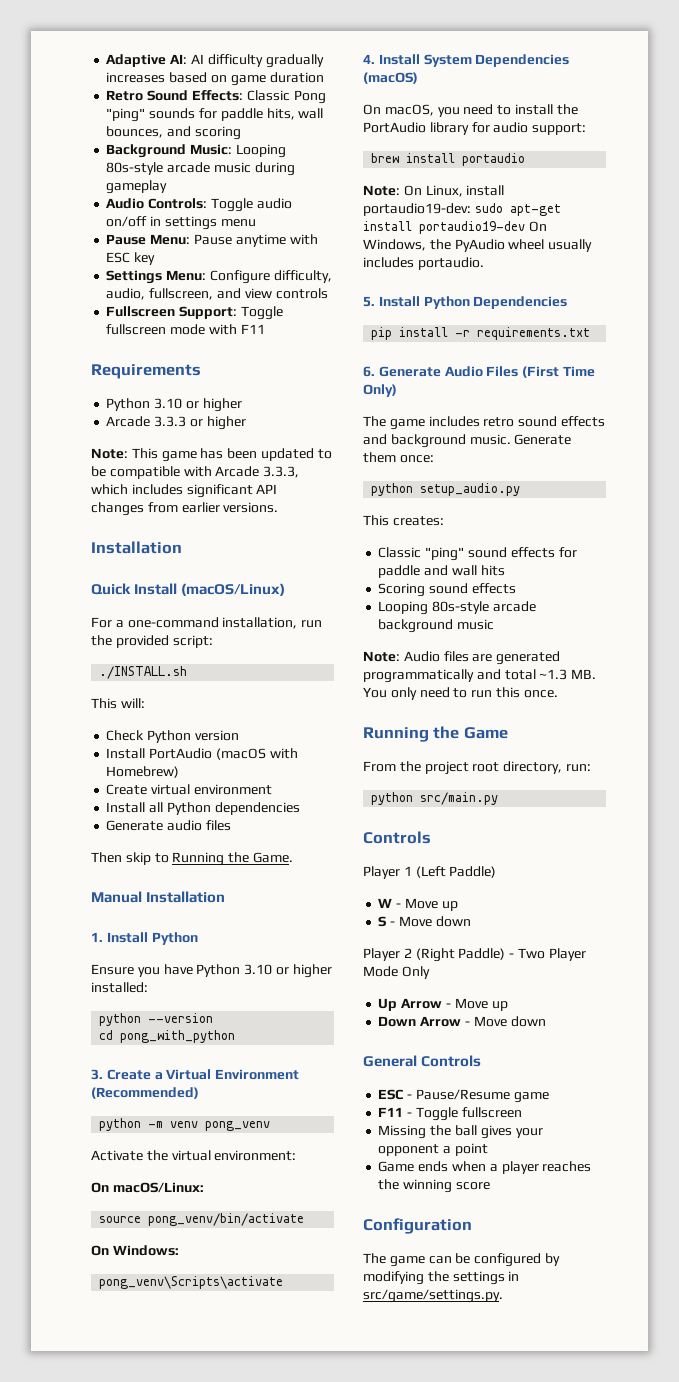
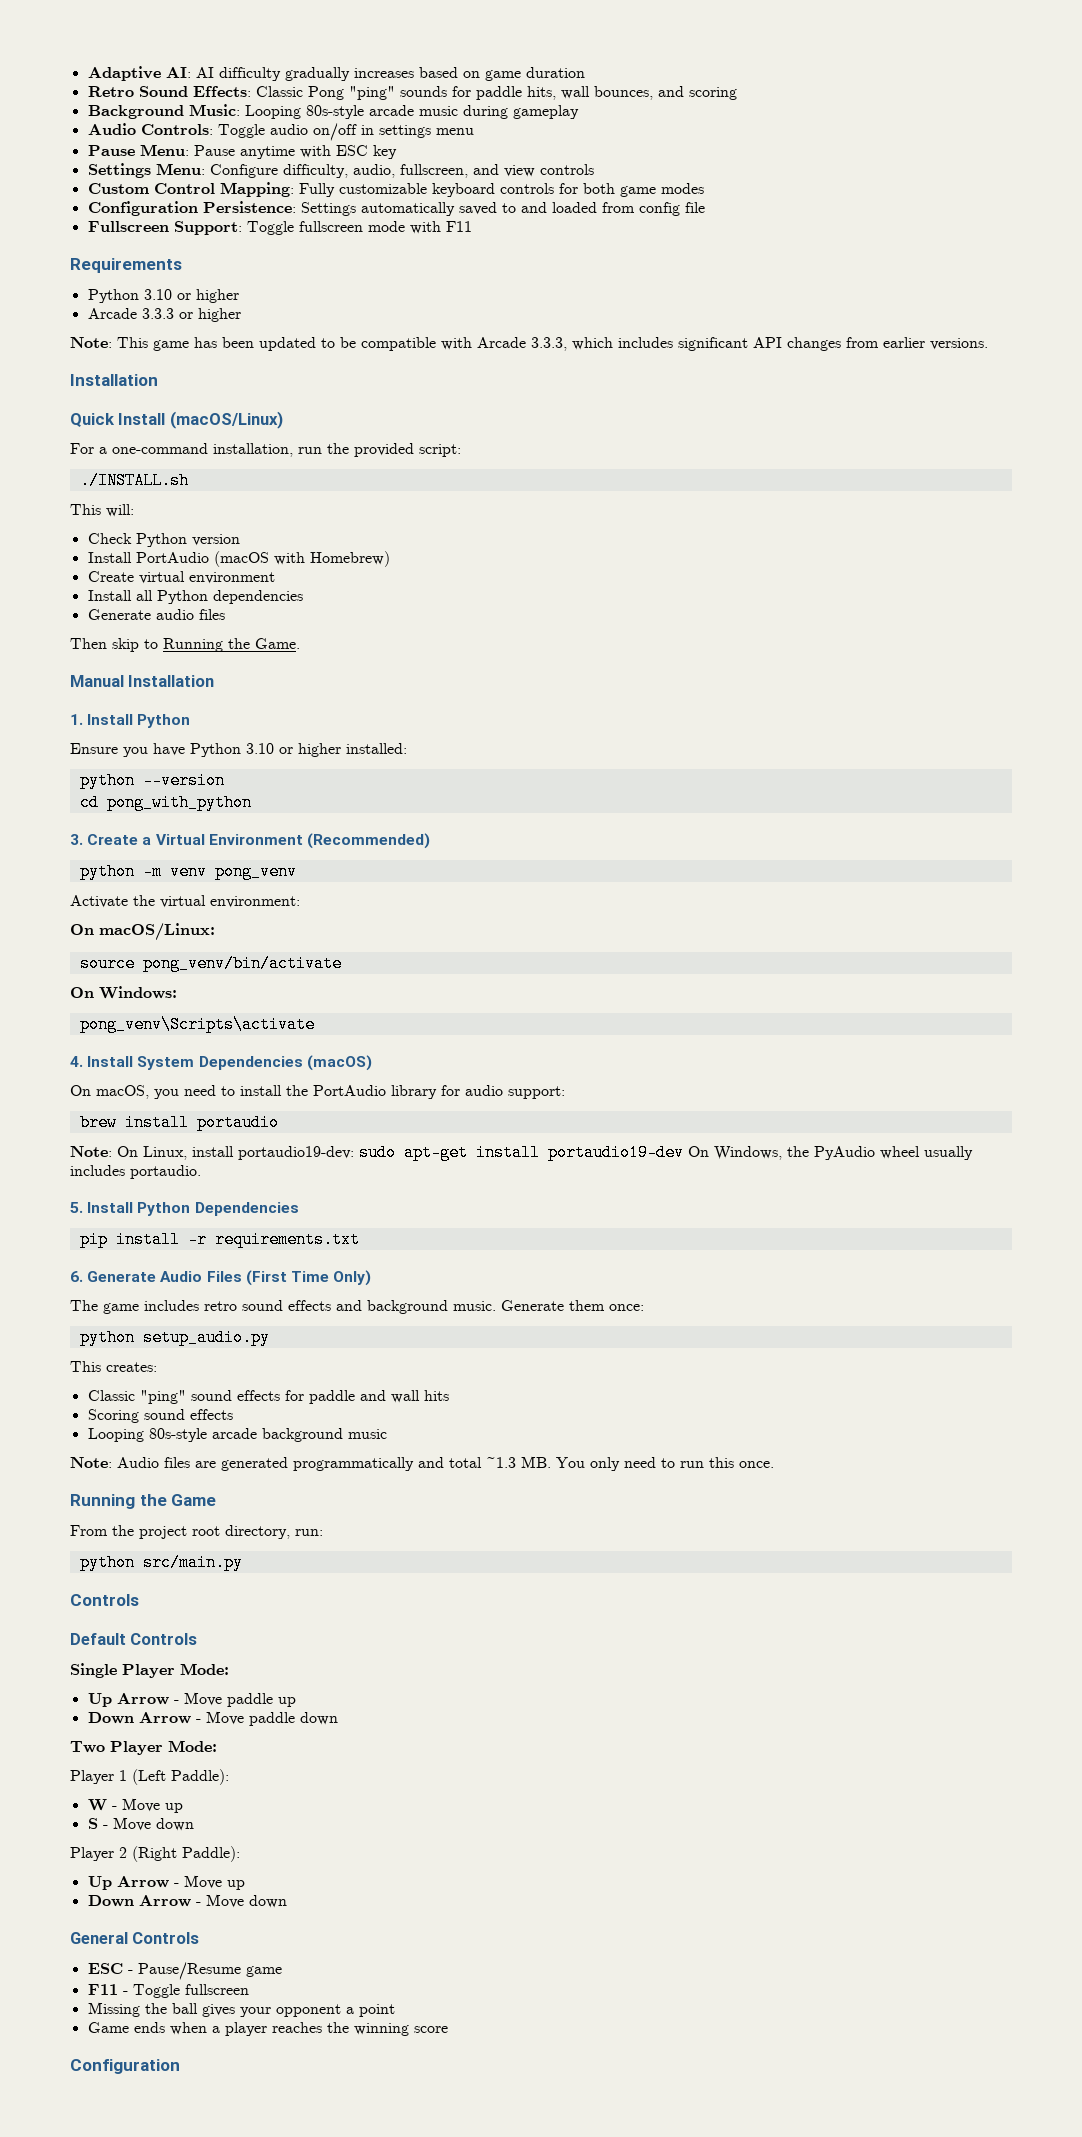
+ Custom Control Mapping: Fully customizable keyboard controls for both game modes
+ Configuration Persistence: Settings automatically saved to and loaded from config file
+ Default Controls
+ Single Player Mode:
+ Up Arrow - Move paddle up
+ Down Arrow - Move paddle down
+ Two Player Mode:
- Player 1 (Left Paddle)
+ Player 1 (Left Paddle):
- Player 2 (Right Paddle) - Two Player Mode Only
+ Player 2 (Right Paddle):
- The game can be configured by modifying the settings in src/game/settings.py.

